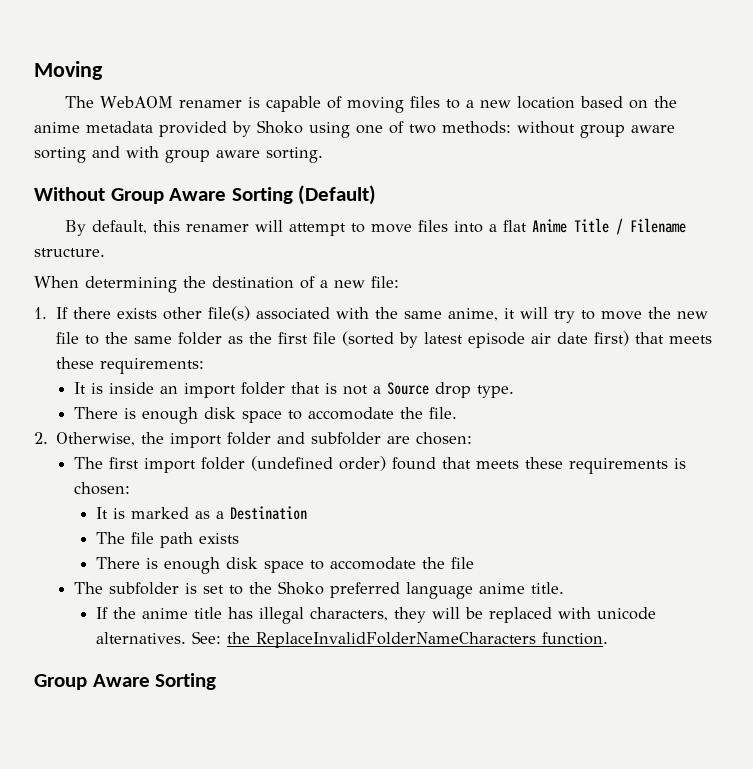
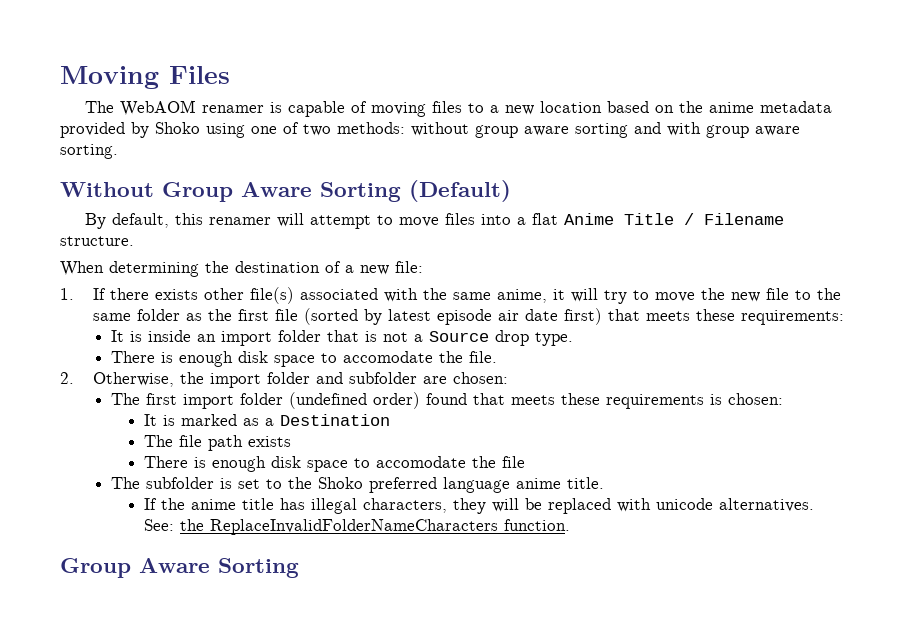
- Moving
+ Moving Files

